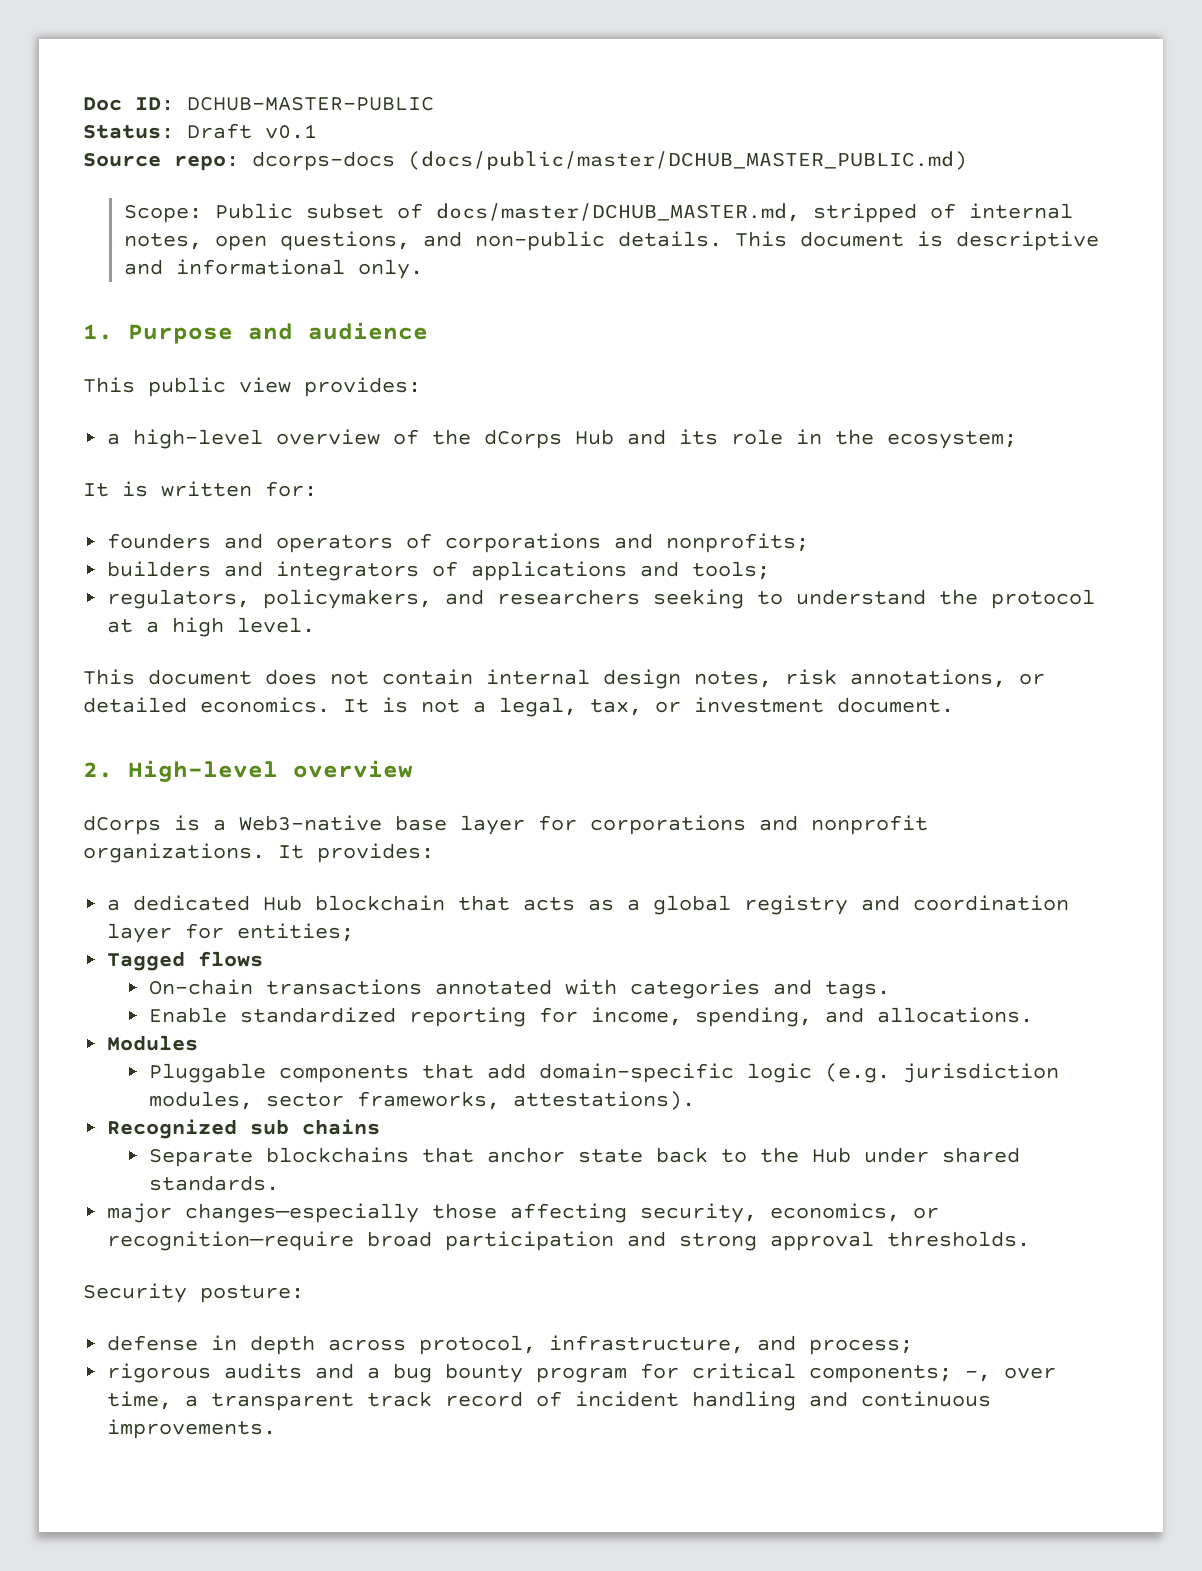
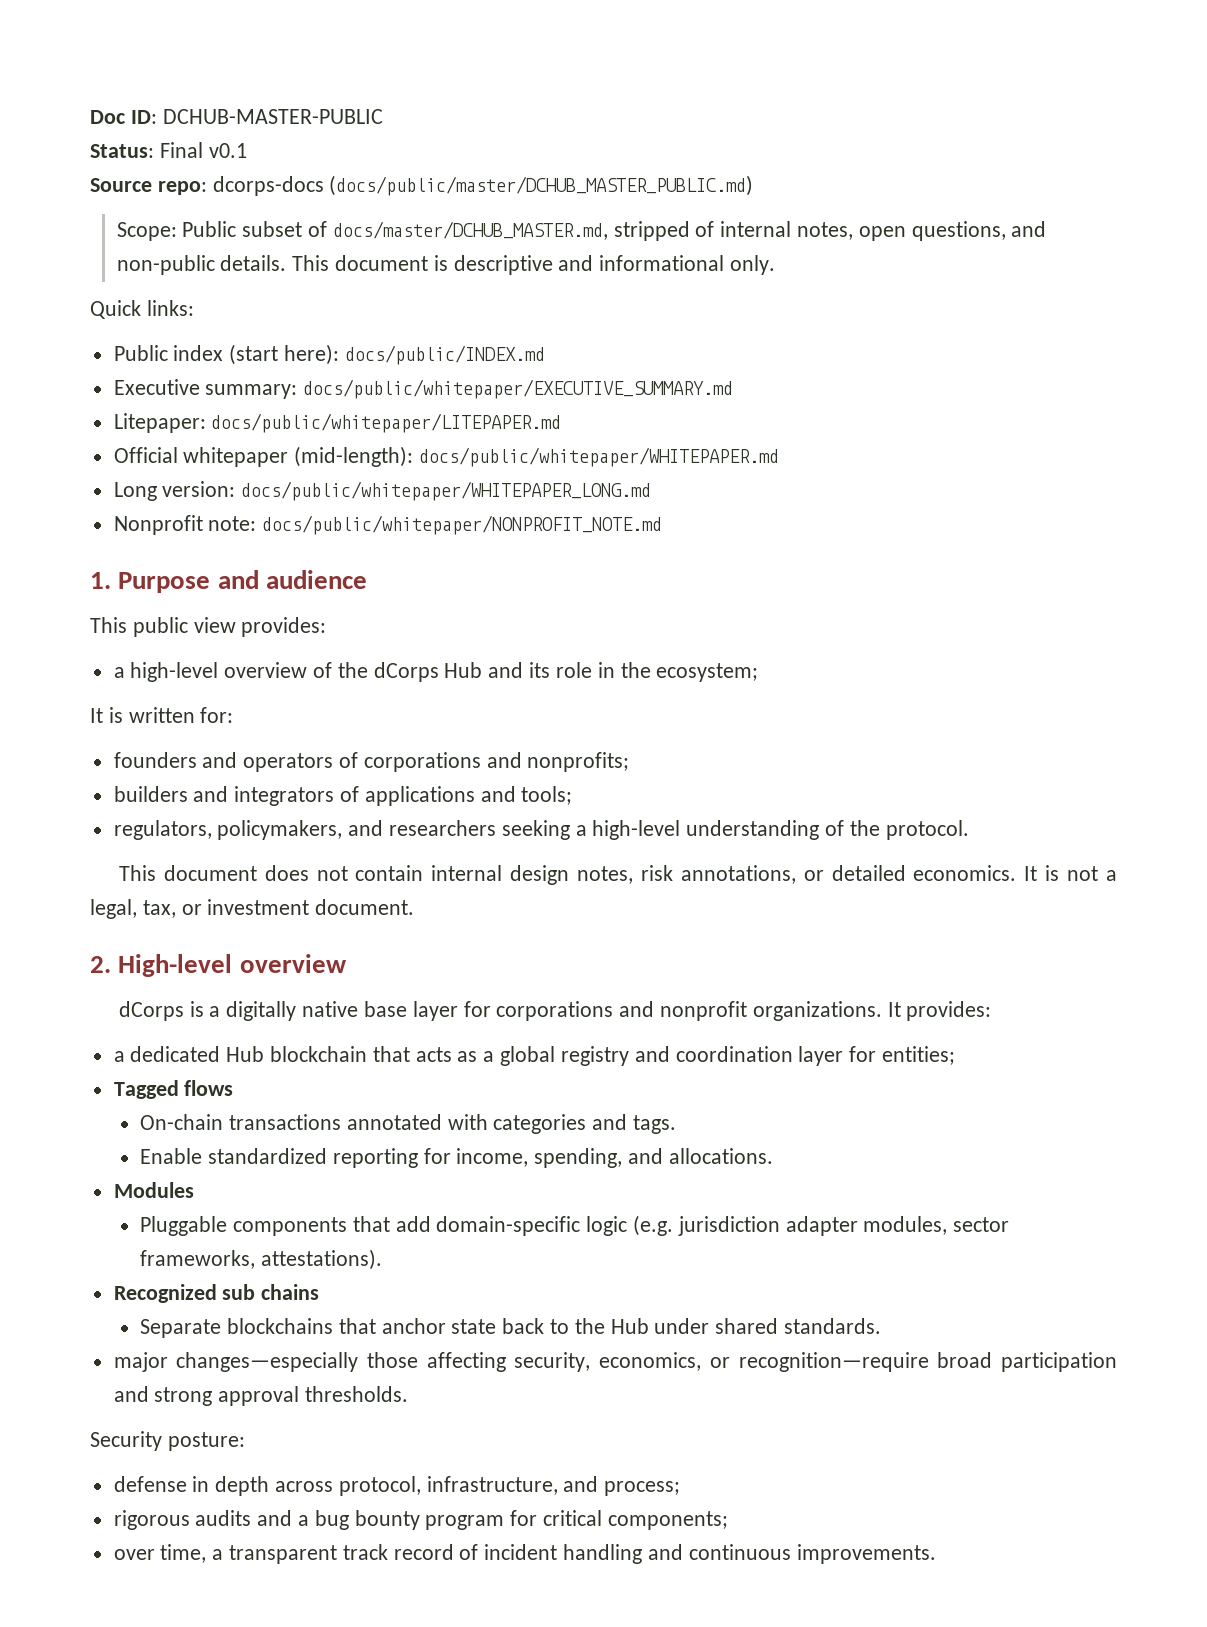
- Status: Draft v0.1
+ Status: Final v0.1
+ Quick links:
+ Public index (start here): docs/public/INDEX.md
+ Executive summary: docs/public/whitepaper/EXECUTIVE_SUMMARY.md
+ Litepaper: docs/public/whitepaper/LITEPAPER.md
+ Official whitepaper (mid-length): docs/public/whitepaper/WHITEPAPER.md
+ Long version: docs/public/whitepaper/WHITEPAPER_LONG.md
+ Nonprofit note: docs/public/whitepaper/NONPROFIT_NOTE.md
- regulators, policymakers, and researchers seeking to understand the protocol at a high level.
+ regulators, policymakers, and researchers seeking a high-level understanding of the protocol.
- dCorps is a Web3-native base layer for corporations and nonprofit organizations.
+ dCorps is a digitally native base layer for corporations and nonprofit organizations.
- Pluggable components that add domain-specific logic (e.g. jurisdiction modules, sector frameworks, attestations).
+ Pluggable components that add domain-specific logic (e.g. jurisdiction adapter modules, sector frameworks, attestations).
- rigorous audits and a bug bounty program for critical components; -, over time, a transparent track record of incident handling and continuous improvements.
+ rigorous audits and a bug bounty program for critical components;
+ over time, a transparent track record of incident handling and continuous improvements.

